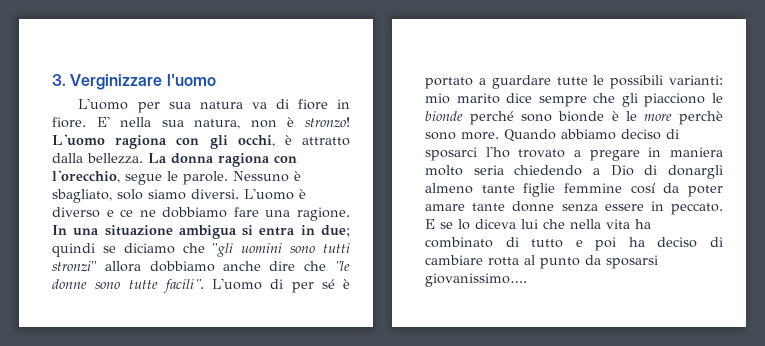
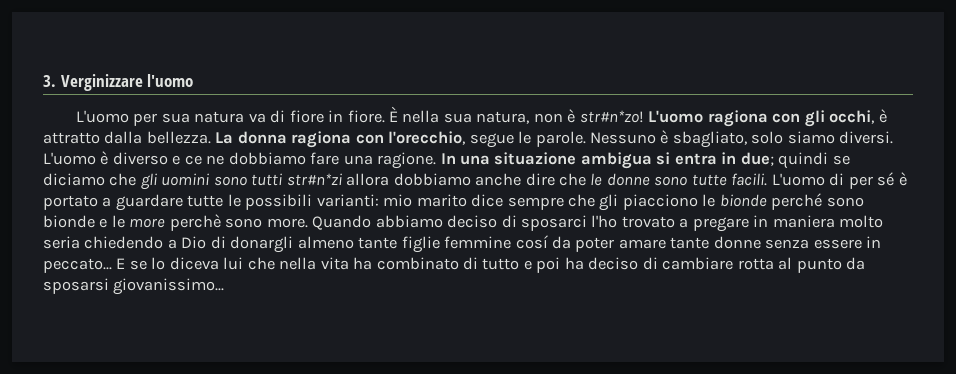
- E' nella sua natura, non è stronzo!
+ È nella sua natura, non è str#n*zo!
- In una situazione ambigua si entra in due; quindi se diciamo che "gli uomini sono tutti stronzi" allora dobbiamo anche dire che "le donne sono tutte facili".
+ In una situazione ambigua si entra in due; quindi se diciamo che gli uomini sono tutti str#n*zi allora dobbiamo anche dire che le donne sono tutte facili.
- L'uomo di per sé è portato a guardare tutte le possibili varianti: mio marito dice sempre che gli piacciono le bionde perché sono bionde è le more perchè sono more.
+ L'uomo di per sé è portato a guardare tutte le possibili varianti: mio marito dice sempre che gli piacciono le bionde perché sono bionde e le more perchè sono more.
- Quando abbiamo deciso di sposarci l'ho trovato a pregare in maniera molto seria chiedendo a Dio di donargli almeno tante figlie femmine cosí da poter amare tante donne senza essere in peccato.
+ Quando abbiamo deciso di sposarci l'ho trovato a pregare in maniera molto seria chiedendo a Dio di donargli almeno tante figlie femmine cosí da poter amare tante donne senza essere in peccato...
- E se lo diceva lui che nella vita ha combinato di tutto e poi ha deciso di cambiare rotta al punto da sposarsi giovanissimo….
+ E se lo diceva lui che nella vita ha combinato di tutto e poi ha deciso di cambiare rotta al punto da sposarsi giovanissimo...

